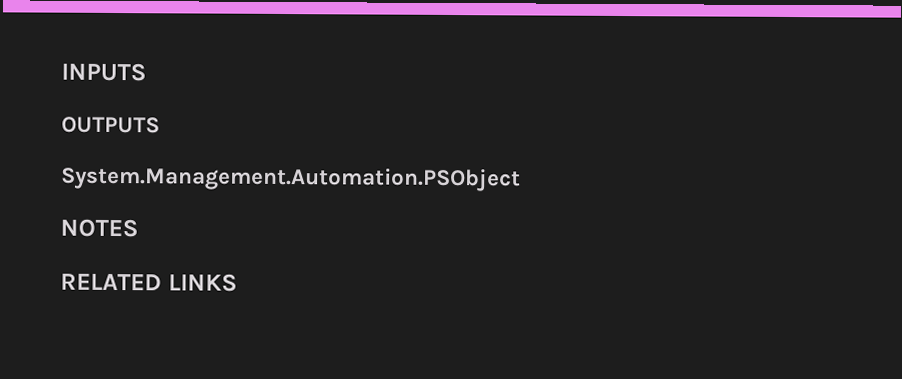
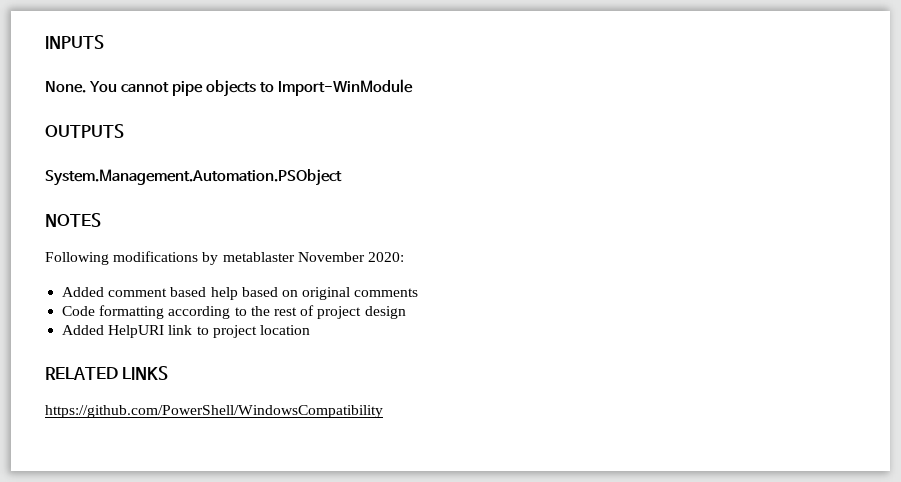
+ None. You cannot pipe objects to Import-WinModule
  OUTPUTS
  System.Management.Automation.PSObject
  NOTES
+ Following modifications by metablaster November 2020:
+ Added comment based help based on original comments
+ Code formatting according to the rest of project design
+ Added HelpURI link to project location
+ https://github.com/PowerShell/WindowsCompatibility

